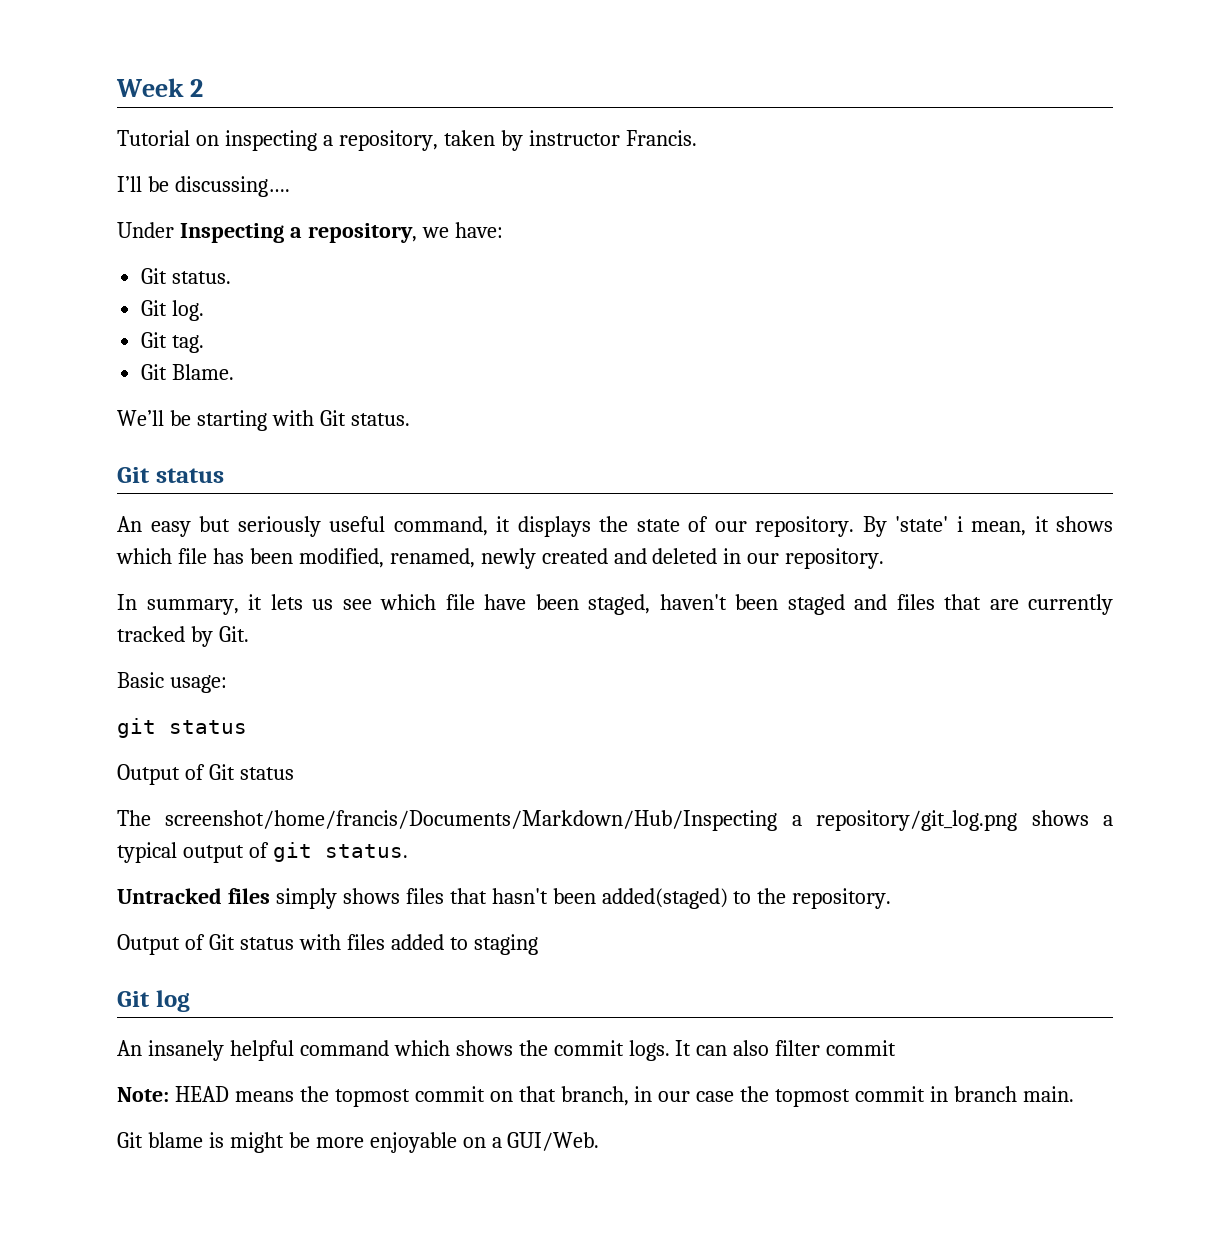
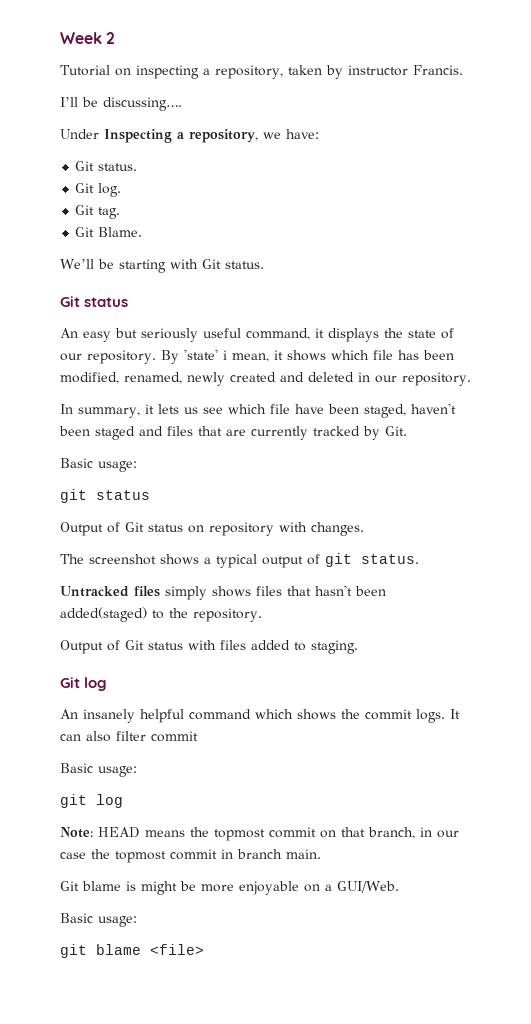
  git status
- Output of Git status
- The screenshot/home/francis/Documents/Markdown/Hub/Inspecting a repository/git_log.png shows a typical output of git status.
+ Output of Git status on repository with changes.
+ The screenshot shows a typical output of git status.
- Output of Git status with files added to staging
+ Output of Git status with files added to staging.
  It can also filter commit
+ Basic usage:
+ git log
  Git blame is might be more enjoyable on a GUI/Web.
+ Basic usage:
+ git blame <file>

